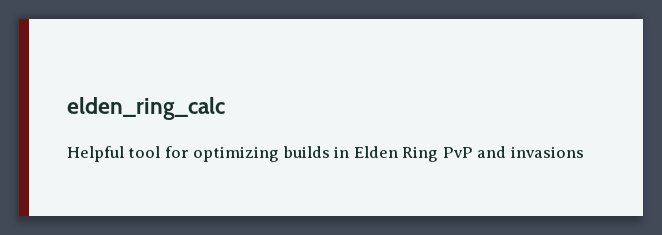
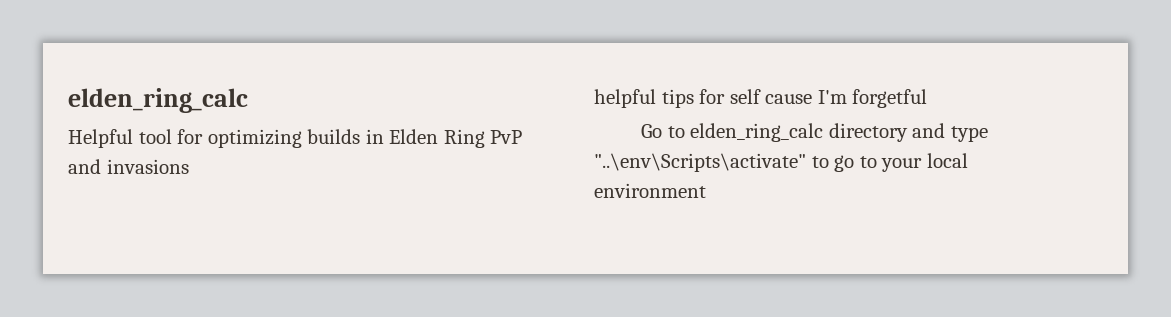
+ helpful tips for self cause I'm forgetful
+ Go to elden_ring_calc directory and type "..\env\Scripts\activate" to go to your local environment

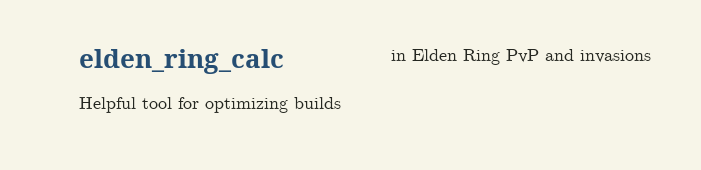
- helpful tips for self cause I'm forgetful
- Go to elden_ring_calc directory and type "..\env\Scripts\activate" to go to your local environment

